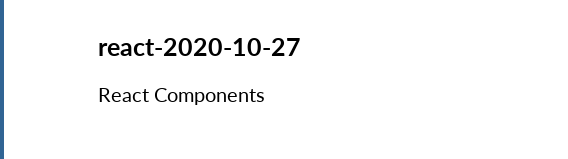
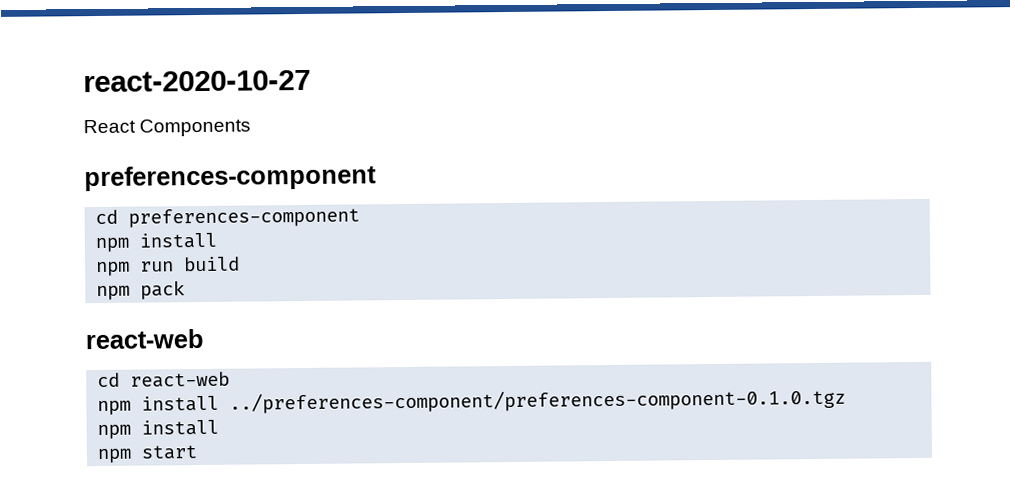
  React Components
+ preferences-component
+ cd preferences-component
+ npm install
+ npm run build
+ npm pack
+ react-web
+ cd react-web
+ npm install ../preferences-component/preferences-component-0.1.0.tgz
+ npm install
+ npm start

